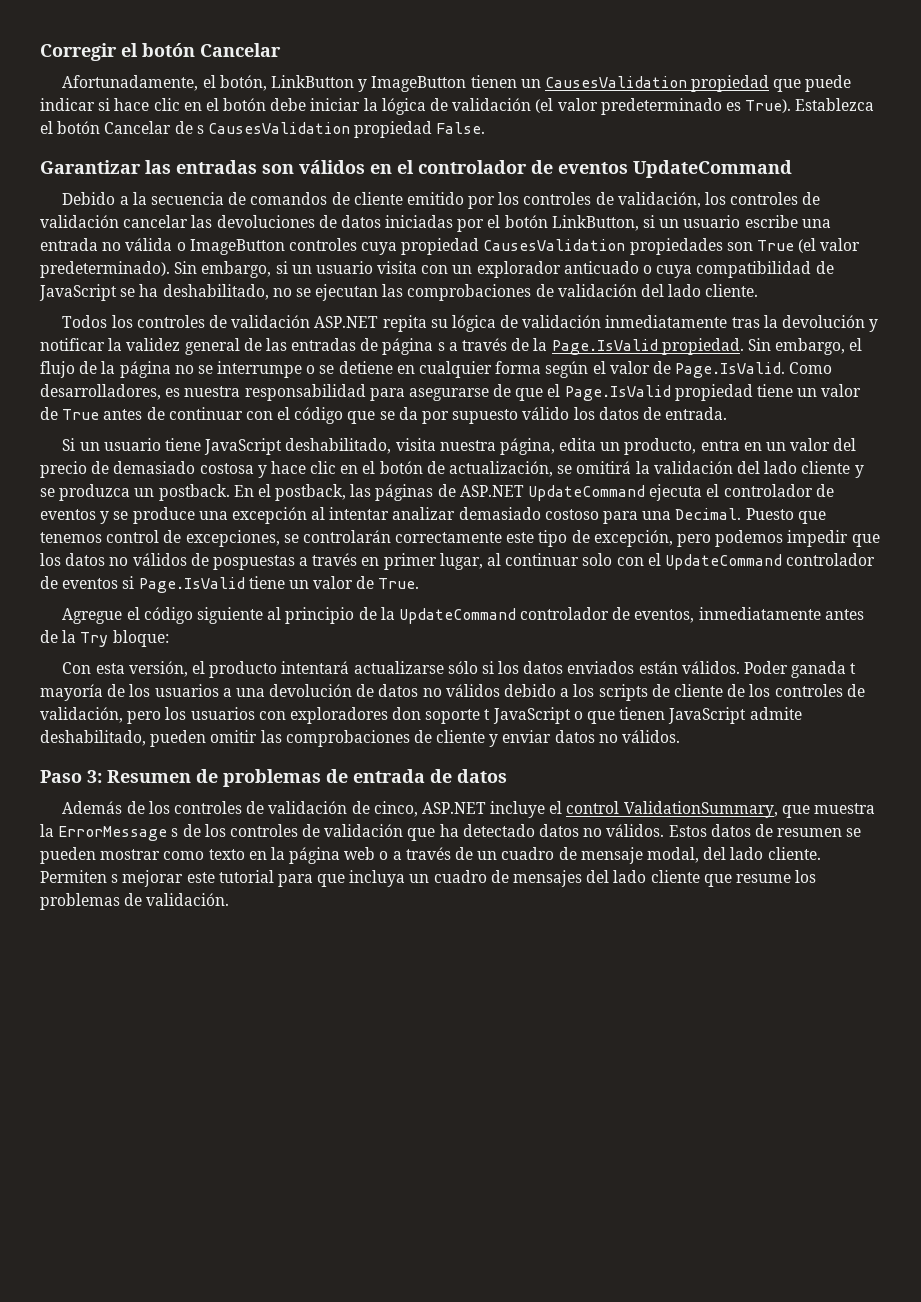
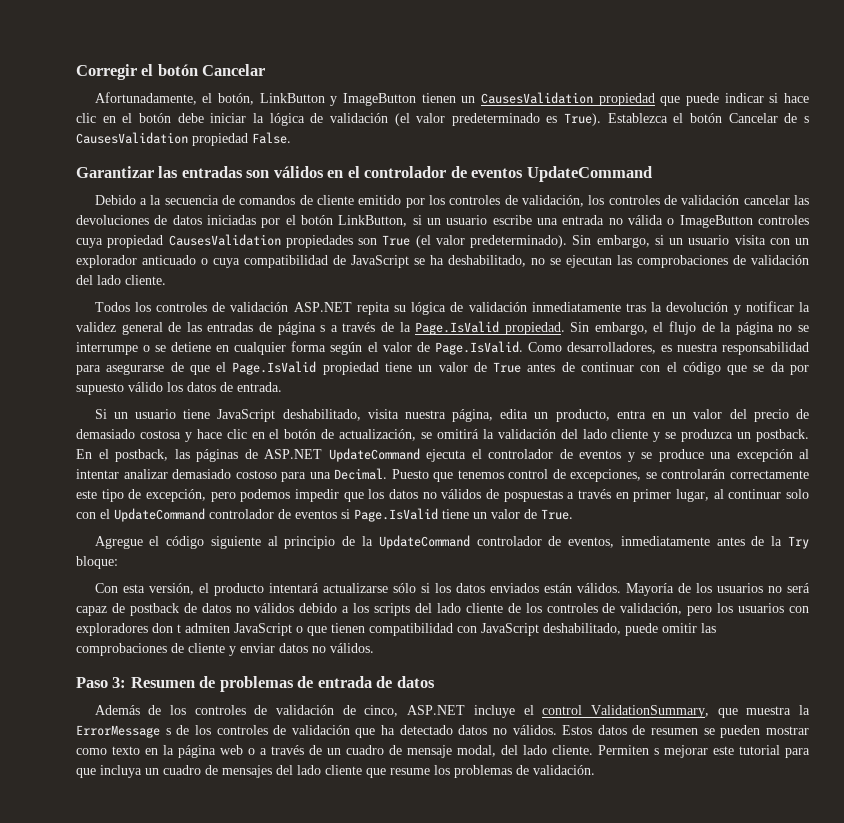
- Poder ganada t mayoría de los usuarios a una devolución de datos no válidos debido a los scripts de cliente de los controles de validación, pero los usuarios con exploradores don soporte t JavaScript o que tienen JavaScript admite deshabilitado, pueden omitir las comprobaciones de cliente y enviar datos no válidos.
+ Mayoría de los usuarios no será capaz de postback de datos no válidos debido a los scripts del lado cliente de los controles de validación, pero los usuarios con exploradores don t admiten JavaScript o que tienen compatibilidad con JavaScript deshabilitado, puede omitir las comprobaciones de cliente y enviar datos no válidos.

